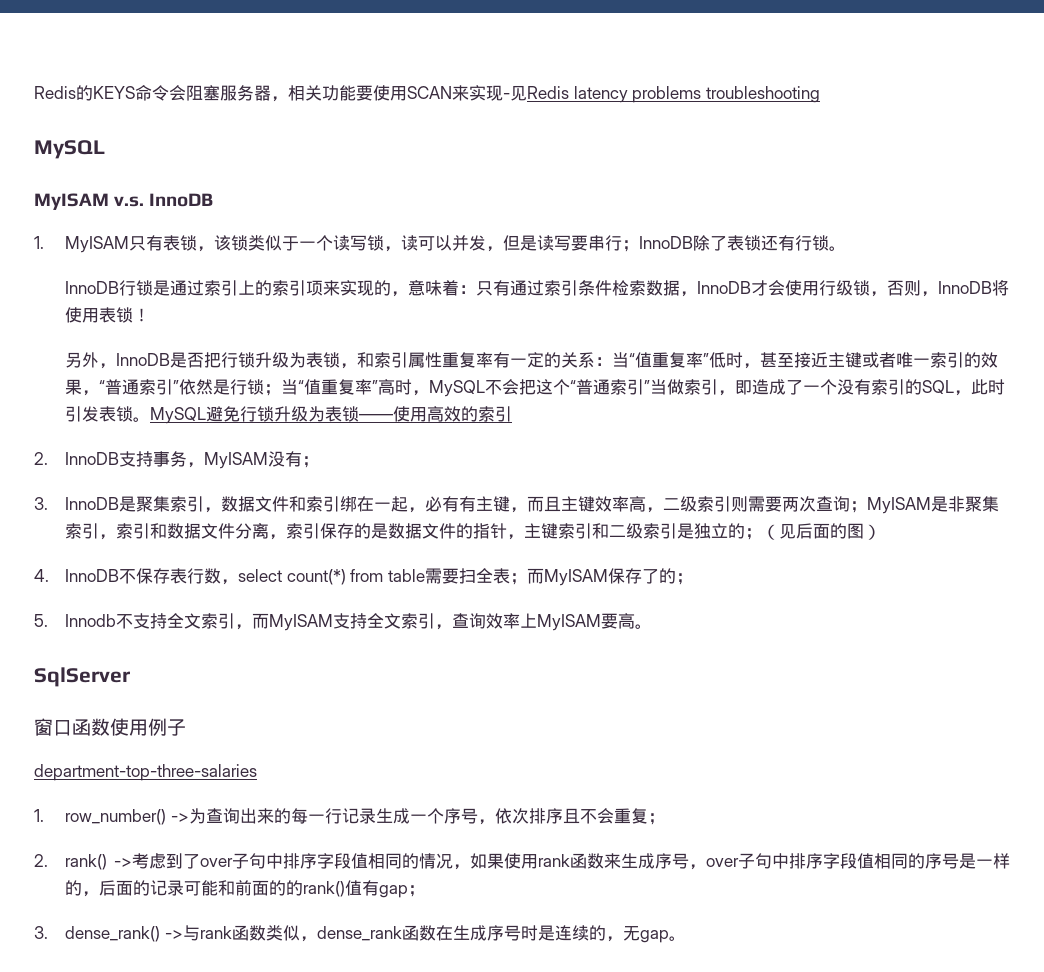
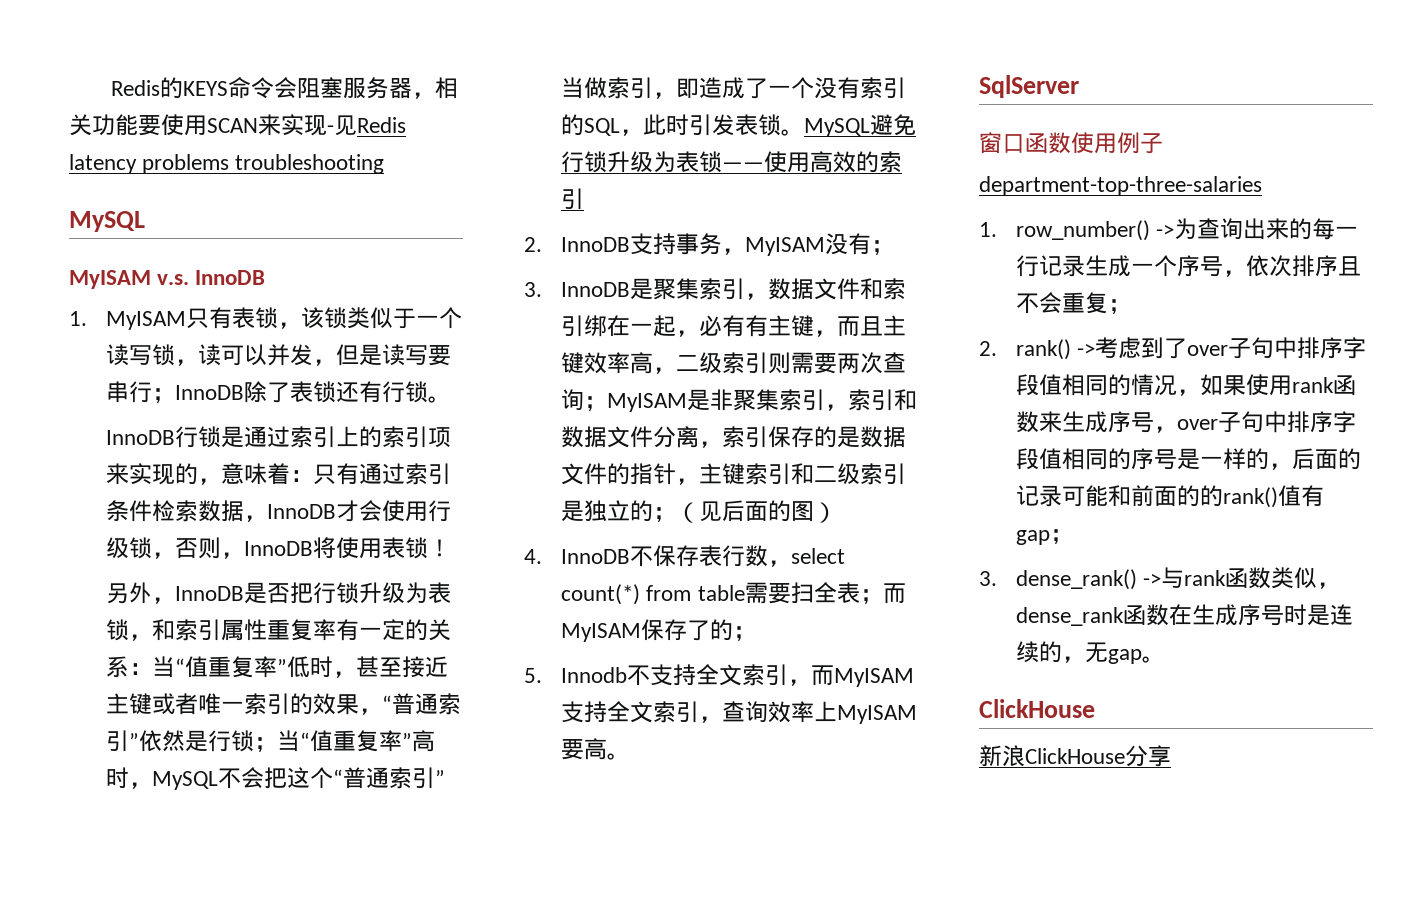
  3. dense_rank() ->与rank函数类似，dense_rank函数在生成序号时是连续的，无gap。
+ ClickHouse
+ 新浪ClickHouse分享

